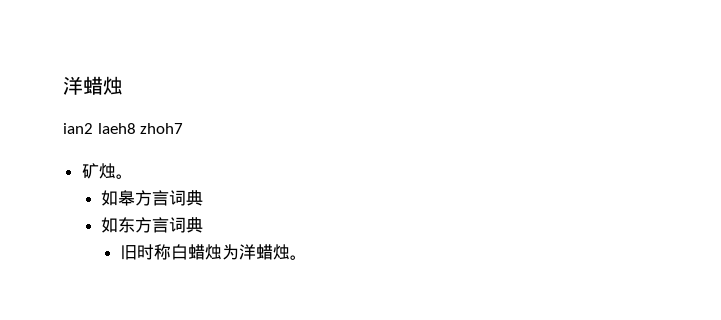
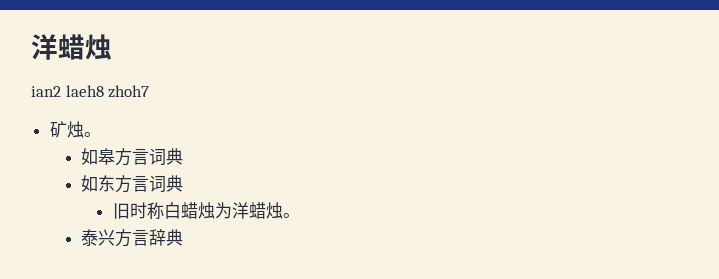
+ 泰兴方言辞典

